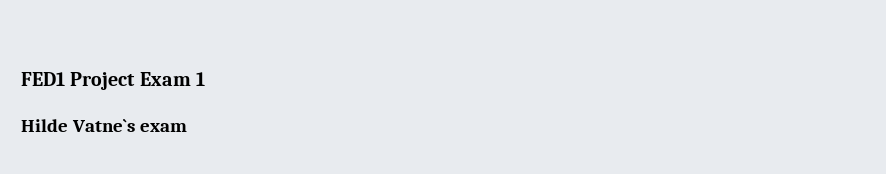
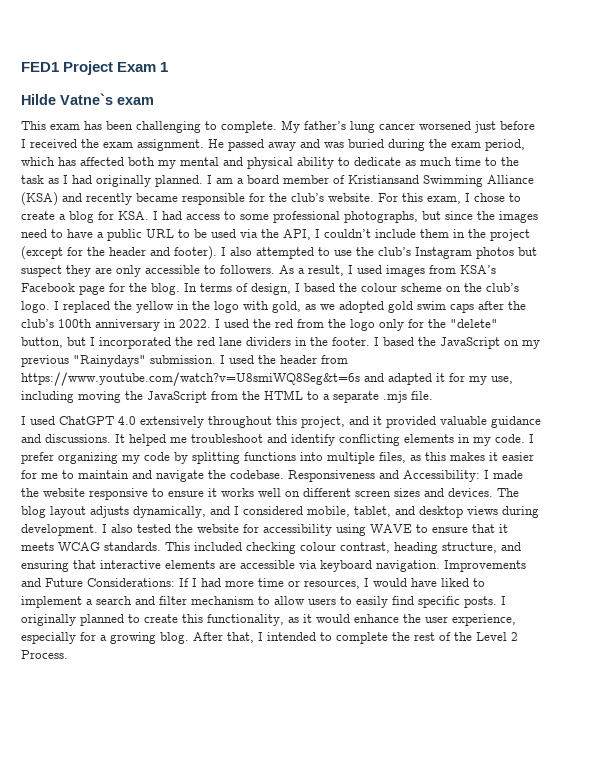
+ This exam has been challenging to complete. My father’s lung cancer worsened just before I received the exam assignment. He passed away and was buried during the exam period, which has affected both my mental and physical ability to dedicate as much time to the task as I had originally planned. I am a board member of Kristiansand Swimming Alliance (KSA) and recently became responsible for the club’s website. For this exam, I chose to create a blog for KSA. I had access to some professional photographs, but since the images need to have a public URL to be used via the API, I couldn’t include them in the project (except for the header and footer). I also attempted to use the club’s Instagram photos but suspect they are only accessible to followers. As a result, I used images from KSA’s Facebook page for the blog. In terms of design, I based the colour scheme on the club’s logo. I replaced the yellow in the logo with gold, as we adopted gold swim caps after the club’s 100th anniversary in 2022. I used the red from the logo only for the "delete" button, but I incorporated the red lane dividers in the footer. I based the JavaScript on my previous "Rainydays" submission. I used the header from https://www.youtube.com/watch?v=U8smiWQ8Seg&t=6s and adapted it for my use, including moving the JavaScript from the HTML to a separate .mjs file.
+ I used ChatGPT 4.0 extensively throughout this project, and it provided valuable guidance and discussions. It helped me troubleshoot and identify conflicting elements in my code. I prefer organizing my code by splitting functions into multiple files, as this makes it easier for me to maintain and navigate the codebase. Responsiveness and Accessibility: I made the website responsive to ensure it works well on different screen sizes and devices. The blog layout adjusts dynamically, and I considered mobile, tablet, and desktop views during development. I also tested the website for accessibility using WAVE to ensure that it meets WCAG standards. This included checking colour contrast, heading structure, and ensuring that interactive elements are accessible via keyboard navigation. Improvements and Future Considerations: If I had more time or resources, I would have liked to implement a search and filter mechanism to allow users to easily find specific posts. I originally planned to create this functionality, as it would enhance the user experience, especially for a growing blog. After that, I intended to complete the rest of the Level 2 Process.

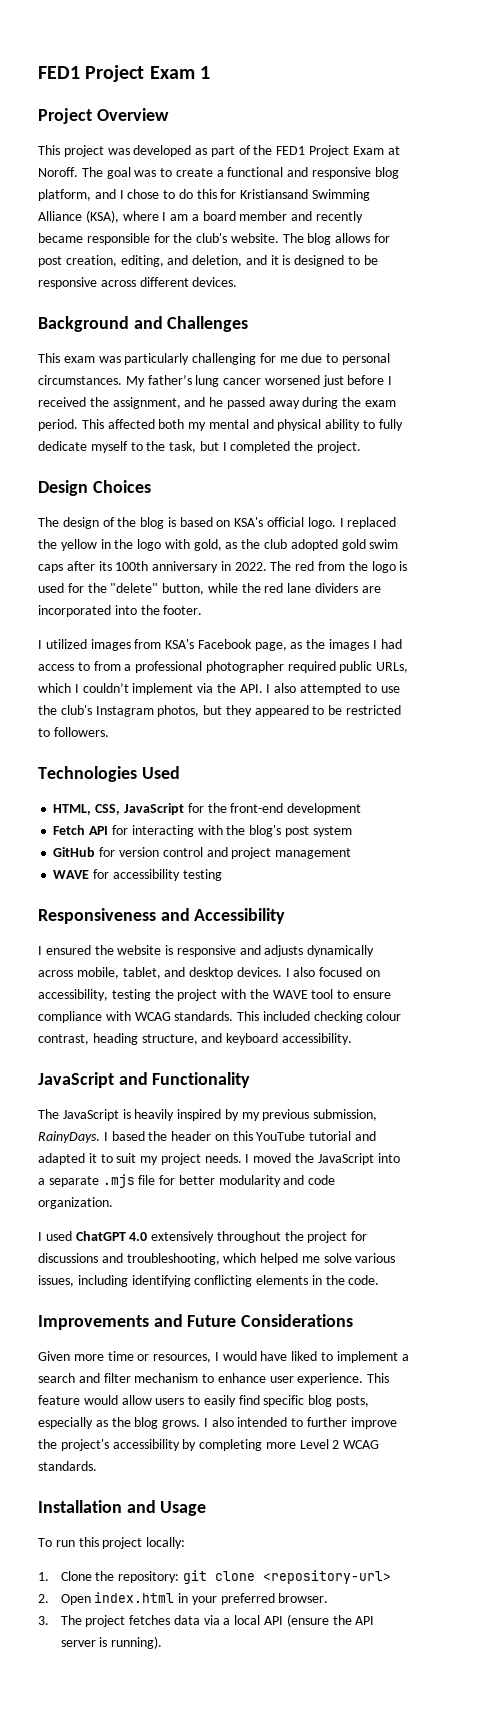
- Hilde Vatne`s exam
- This exam has been challenging to complete.
+ Project Overview
+ This project was developed as part of the FED1 Project Exam at Noroff. The goal was to create a functional and responsive blog platform, and I chose to do this for Kristiansand Swimming Alliance (KSA), where I am a board member and recently became responsible for the club's website. The blog allows for post creation, editing, and deletion, and it is designed to be responsive across different devices.
+ Background and Challenges
+ This exam was particularly challenging for me due to personal circumstances.
- My father’s lung cancer worsened just before I received the exam assignment. He passed away and was buried during the exam period, which has affected both my mental and physical ability to dedicate as much time to the task as I had originally planned. I am a board member of Kristiansand Swimming Alliance (KSA) and recently became responsible for the club’s website. For this exam, I chose to create a blog for KSA. I had access to some professional photographs, but since the images need to have a public URL to be used via the API, I couldn’t include them in the project (except for the header and footer). I also attempted to use the club’s Instagram photos but suspect they are only accessible to followers. As a result, I used images from KSA’s Facebook page for the blog. In terms of design, I based the colour scheme on the club’s logo.
+ My father’s lung cancer worsened just before I received the assignment, and he passed away during the exam period. This affected both my mental and physical ability to fully dedicate myself to the task, but I completed the project.
+ Design Choices
+ The design of the blog is based on KSA's official logo.
- I replaced the yellow in the logo with gold, as we adopted gold swim caps after the club’s 100th anniversary in 2022.
+ I replaced the yellow in the logo with gold, as the club adopted gold swim caps after its 100th anniversary in 2022.
- I used the red from the logo only for the "delete" button, but I incorporated the red lane dividers in the footer. I based the JavaScript on my previous "Rainydays" submission. I used the header from https://www.youtube.com/watch?v=U8smiWQ8Seg&t=6s and adapted it for my use, including moving the JavaScript from the HTML to a separate .mjs file.
- I used ChatGPT 4.0 extensively throughout this project, and it provided valuable guidance and discussions. It helped me troubleshoot and identify conflicting elements in my code. I prefer organizing my code by splitting functions into multiple files, as this makes it easier for me to maintain and navigate the codebase. Responsiveness and Accessibility: I made the website responsive to ensure it works well on different screen sizes and devices. The blog layout adjusts dynamically, and I considered mobile, tablet, and desktop views during development. I also tested the website for accessibility using WAVE to ensure that it meets WCAG standards.
+ The red from the logo is used for the "delete" button, while the red lane dividers are incorporated into the footer.
+ I utilized images from KSA's Facebook page, as the images I had access to from a professional photographer required public URLs, which I couldn’t implement via the API. I also attempted to use the club's Instagram photos, but they appeared to be restricted to followers.
+ Technologies Used
+ HTML, CSS, JavaScript for the front-end development
+ Fetch API for interacting with the blog's post system
+ GitHub for version control and project management
+ WAVE for accessibility testing
+ Responsiveness and Accessibility
+ I ensured the website is responsive and adjusts dynamically across mobile, tablet, and desktop devices. I also focused on accessibility, testing the project with the WAVE tool to ensure compliance with WCAG standards.
- This included checking colour contrast, heading structure, and ensuring that interactive elements are accessible via keyboard navigation. Improvements and Future Considerations: If I had more time or resources, I would have liked to implement a search and filter mechanism to allow users to easily find specific posts. I originally planned to create this functionality, as it would enhance the user experience, especially for a growing blog. After that, I intended to complete the rest of the Level 2 Process.
+ This included checking colour contrast, heading structure, and keyboard accessibility.
+ JavaScript and Functionality
+ The JavaScript is heavily inspired by my previous submission, RainyDays. I based the header on this YouTube tutorial and adapted it to suit my project needs. I moved the JavaScript into a separate .mjs file for better modularity and code organization.
+ I used ChatGPT 4.0 extensively throughout the project for discussions and troubleshooting, which helped me solve various issues, including identifying conflicting elements in the code.
+ Improvements and Future Considerations
+ Given more time or resources, I would have liked to implement a search and filter mechanism to enhance user experience. This feature would allow users to easily find specific blog posts, especially as the blog grows. I also intended to further improve the project's accessibility by completing more Level 2 WCAG standards.
+ Installation and Usage
+ To run this project locally:
+ 1. Clone the repository: git clone <repository-url>
+ 2. Open index.html in your preferred browser.
+ 3. The project fetches data via a local API (ensure the API server is running).

